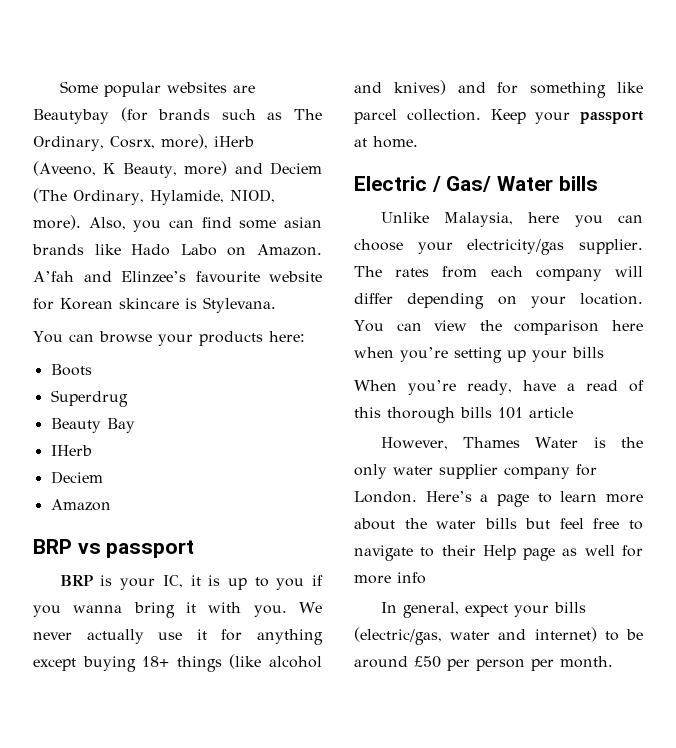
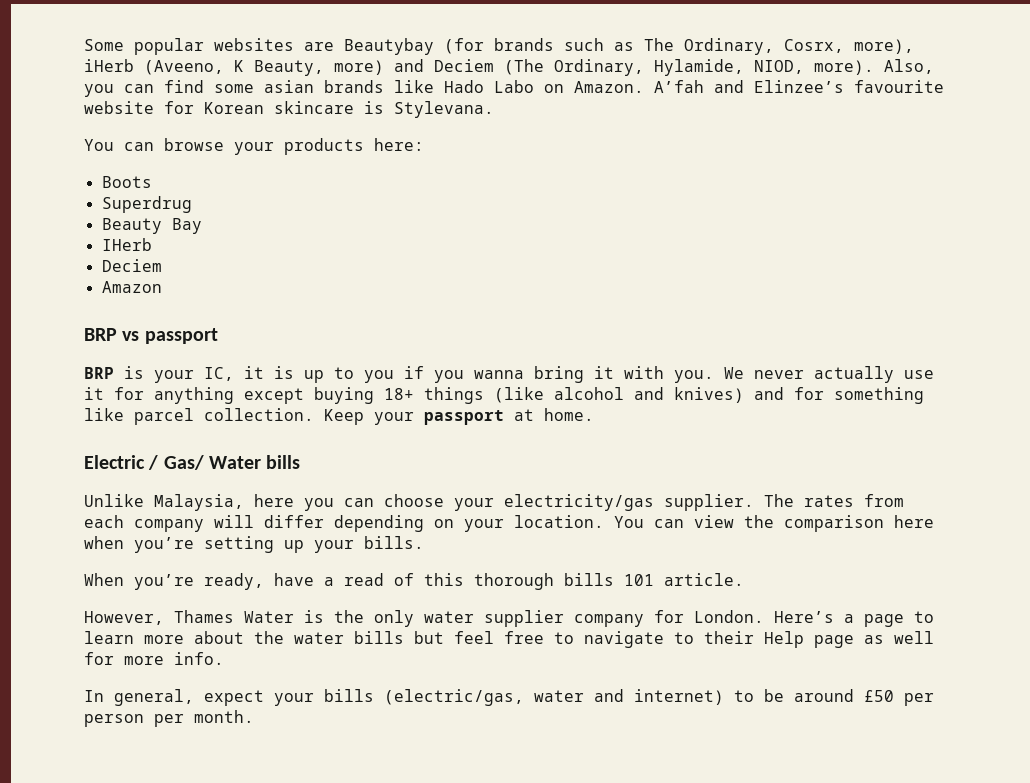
- You can view the comparison here when you’re setting up your bills
+ You can view the comparison here when you’re setting up your bills.
- When you’re ready, have a read of this thorough bills 101 article
+ When you’re ready, have a read of this thorough bills 101 article.
- Here’s a page to learn more about the water bills but feel free to navigate to their Help page as well for more info
+ Here’s a page to learn more about the water bills but feel free to navigate to their Help page as well for more info.

